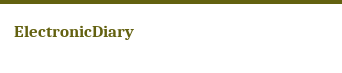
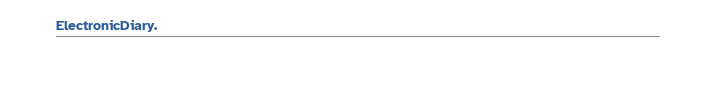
- ElectronicDiary
+ ElectronicDiary.

